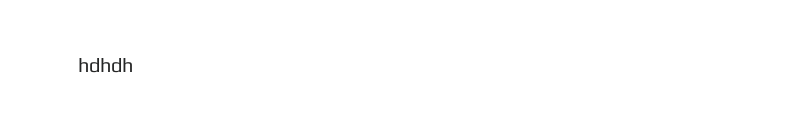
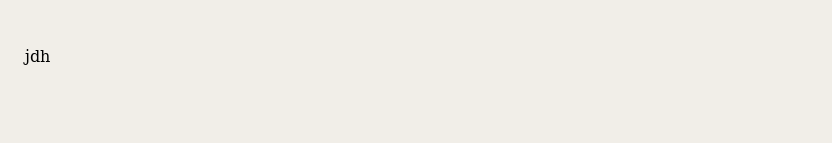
- hdhdh
+ jdh

